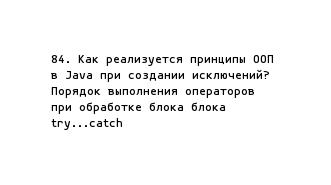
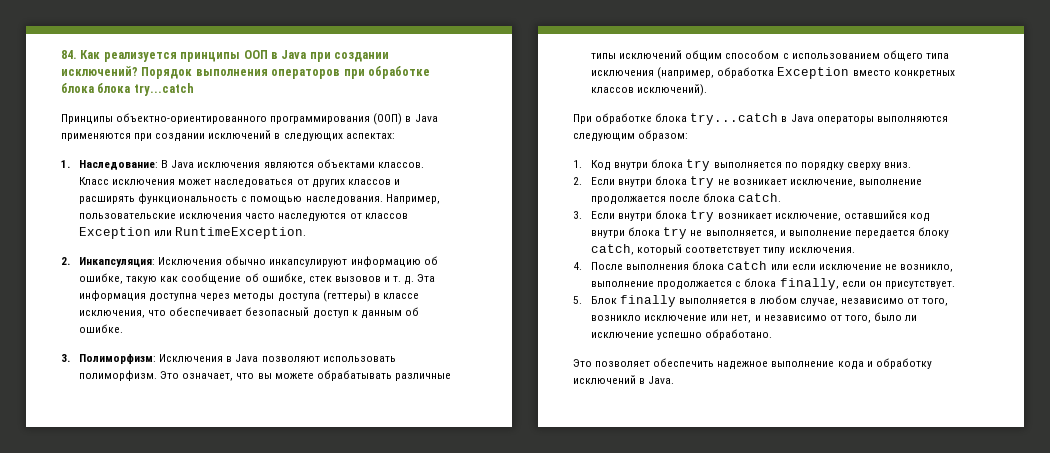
+ Принципы объектно-ориентированного программирования (ООП) в Java применяются при создании исключений в следующих аспектах:
+ 1. Наследование: В Java исключения являются объектами классов. Класс исключения может наследоваться от других классов и расширять функциональность с помощью наследования. Например, пользовательские исключения часто наследуются от классов Exception или RuntimeException.
+ 2. Инкапсуляция: Исключения обычно инкапсулируют информацию об ошибке, такую как сообщение об ошибке, стек вызовов и т. д. Эта информация доступна через методы доступа (геттеры) в классе исключения, что обеспечивает безопасный доступ к данным об ошибке.
+ 3. Полиморфизм: Исключения в Java позволяют использовать полиморфизм. Это означает, что вы можете обрабатывать различные типы исключений общим способом с использованием общего типа исключения (например, обработка Exception вместо конкретных классов исключений).
+ При обработке блока try...catch в Java операторы выполняются следующим образом:
+ 1. Код внутри блока try выполняется по порядку сверху вниз.
+ 2. Если внутри блока try не возникает исключение, выполнение продолжается после блока catch.
+ 3. Если внутри блока try возникает исключение, оставшийся код внутри блока try не выполняется, и выполнение передается блоку catch, который соответствует типу исключения.
+ 4. После выполнения блока catch или если исключение не возникло, выполнение продолжается с блока finally, если он присутствует.
+ 5. Блок finally выполняется в любом случае, независимо от того, возникло исключение или нет, и независимо от того, было ли исключение успешно обработано.
+ Это позволяет обеспечить надежное выполнение кода и обработку исключений в Java.

